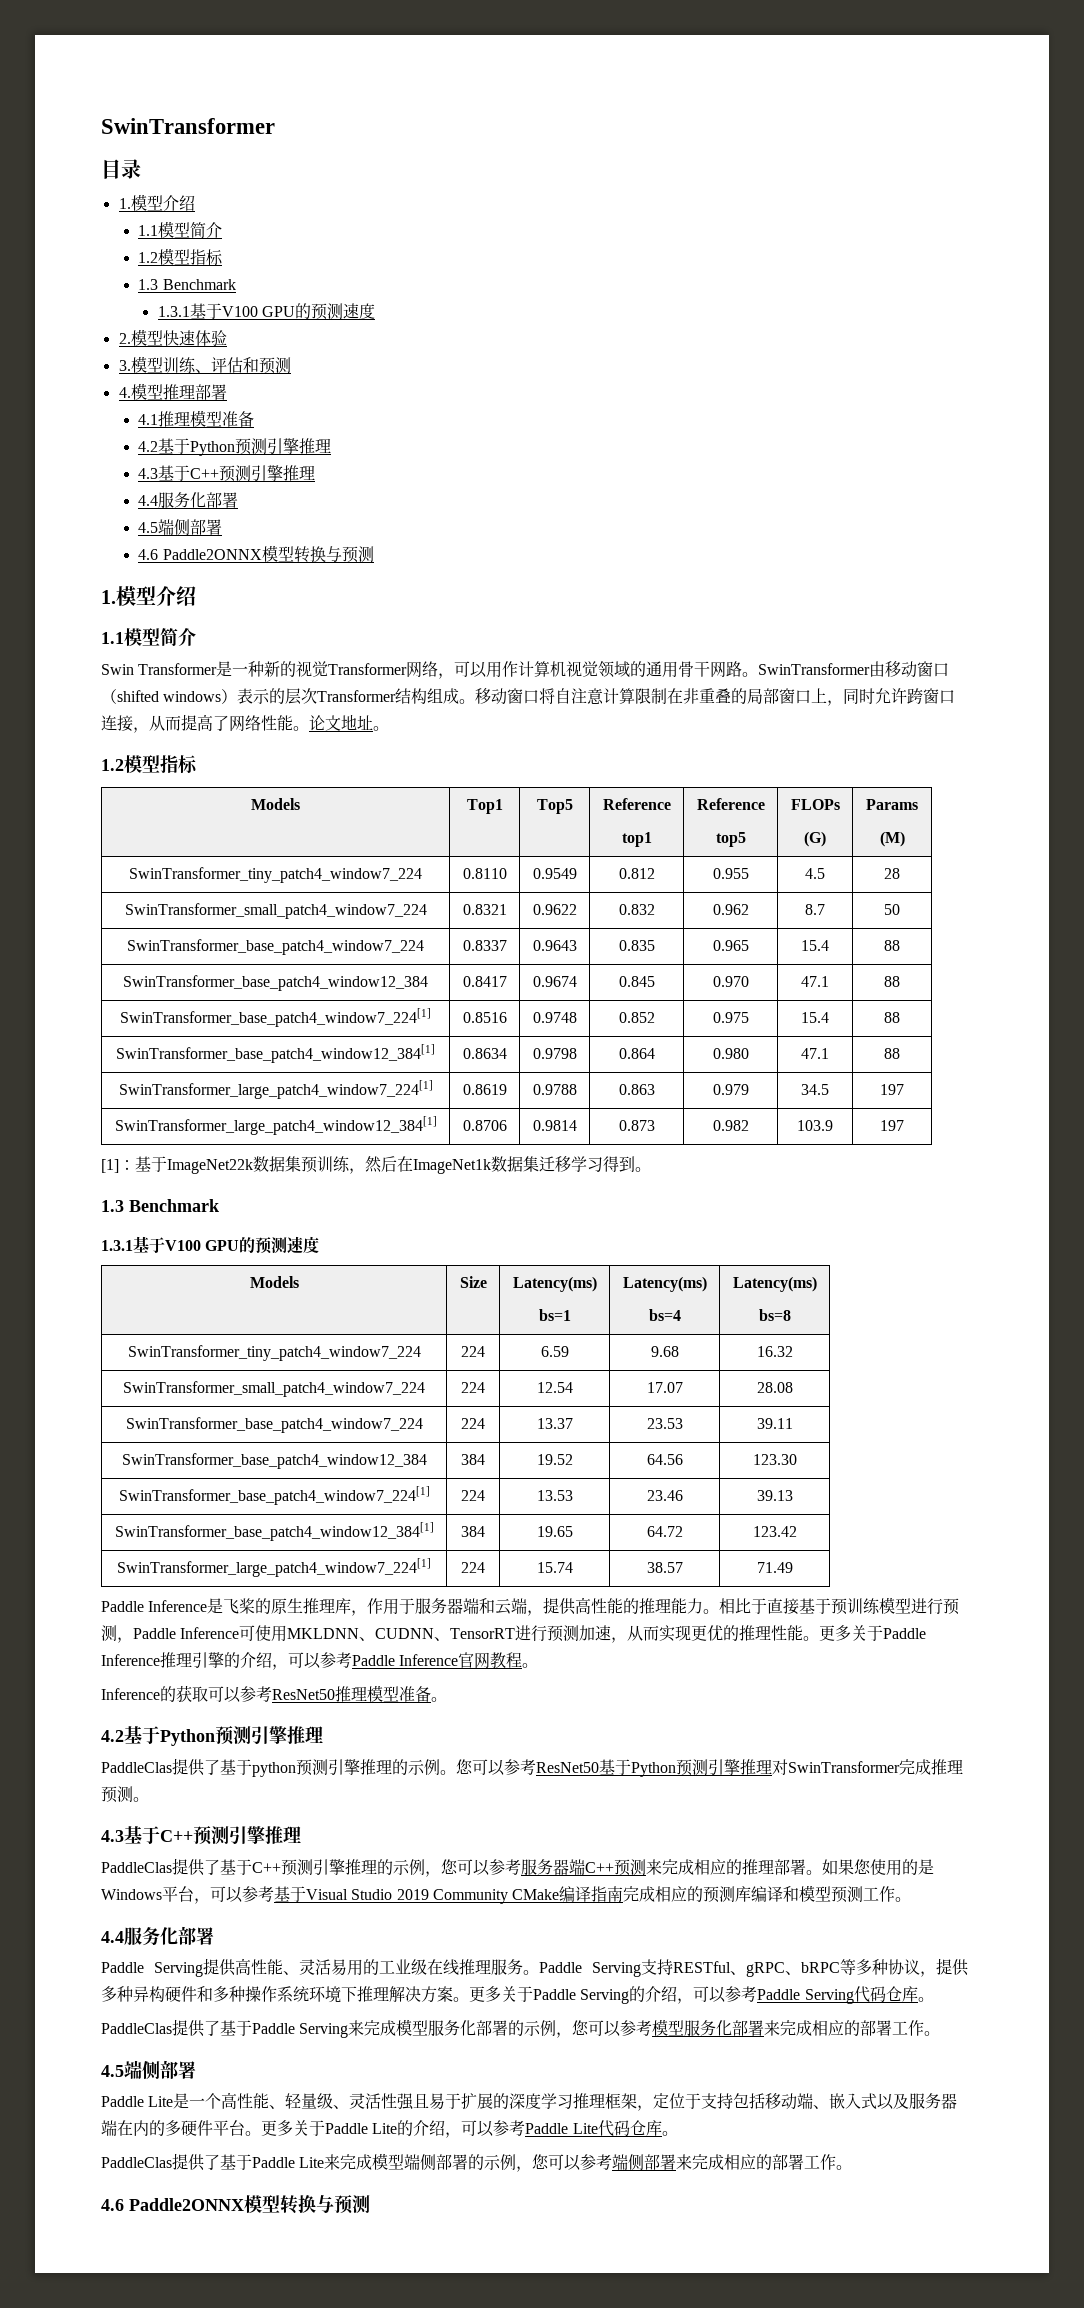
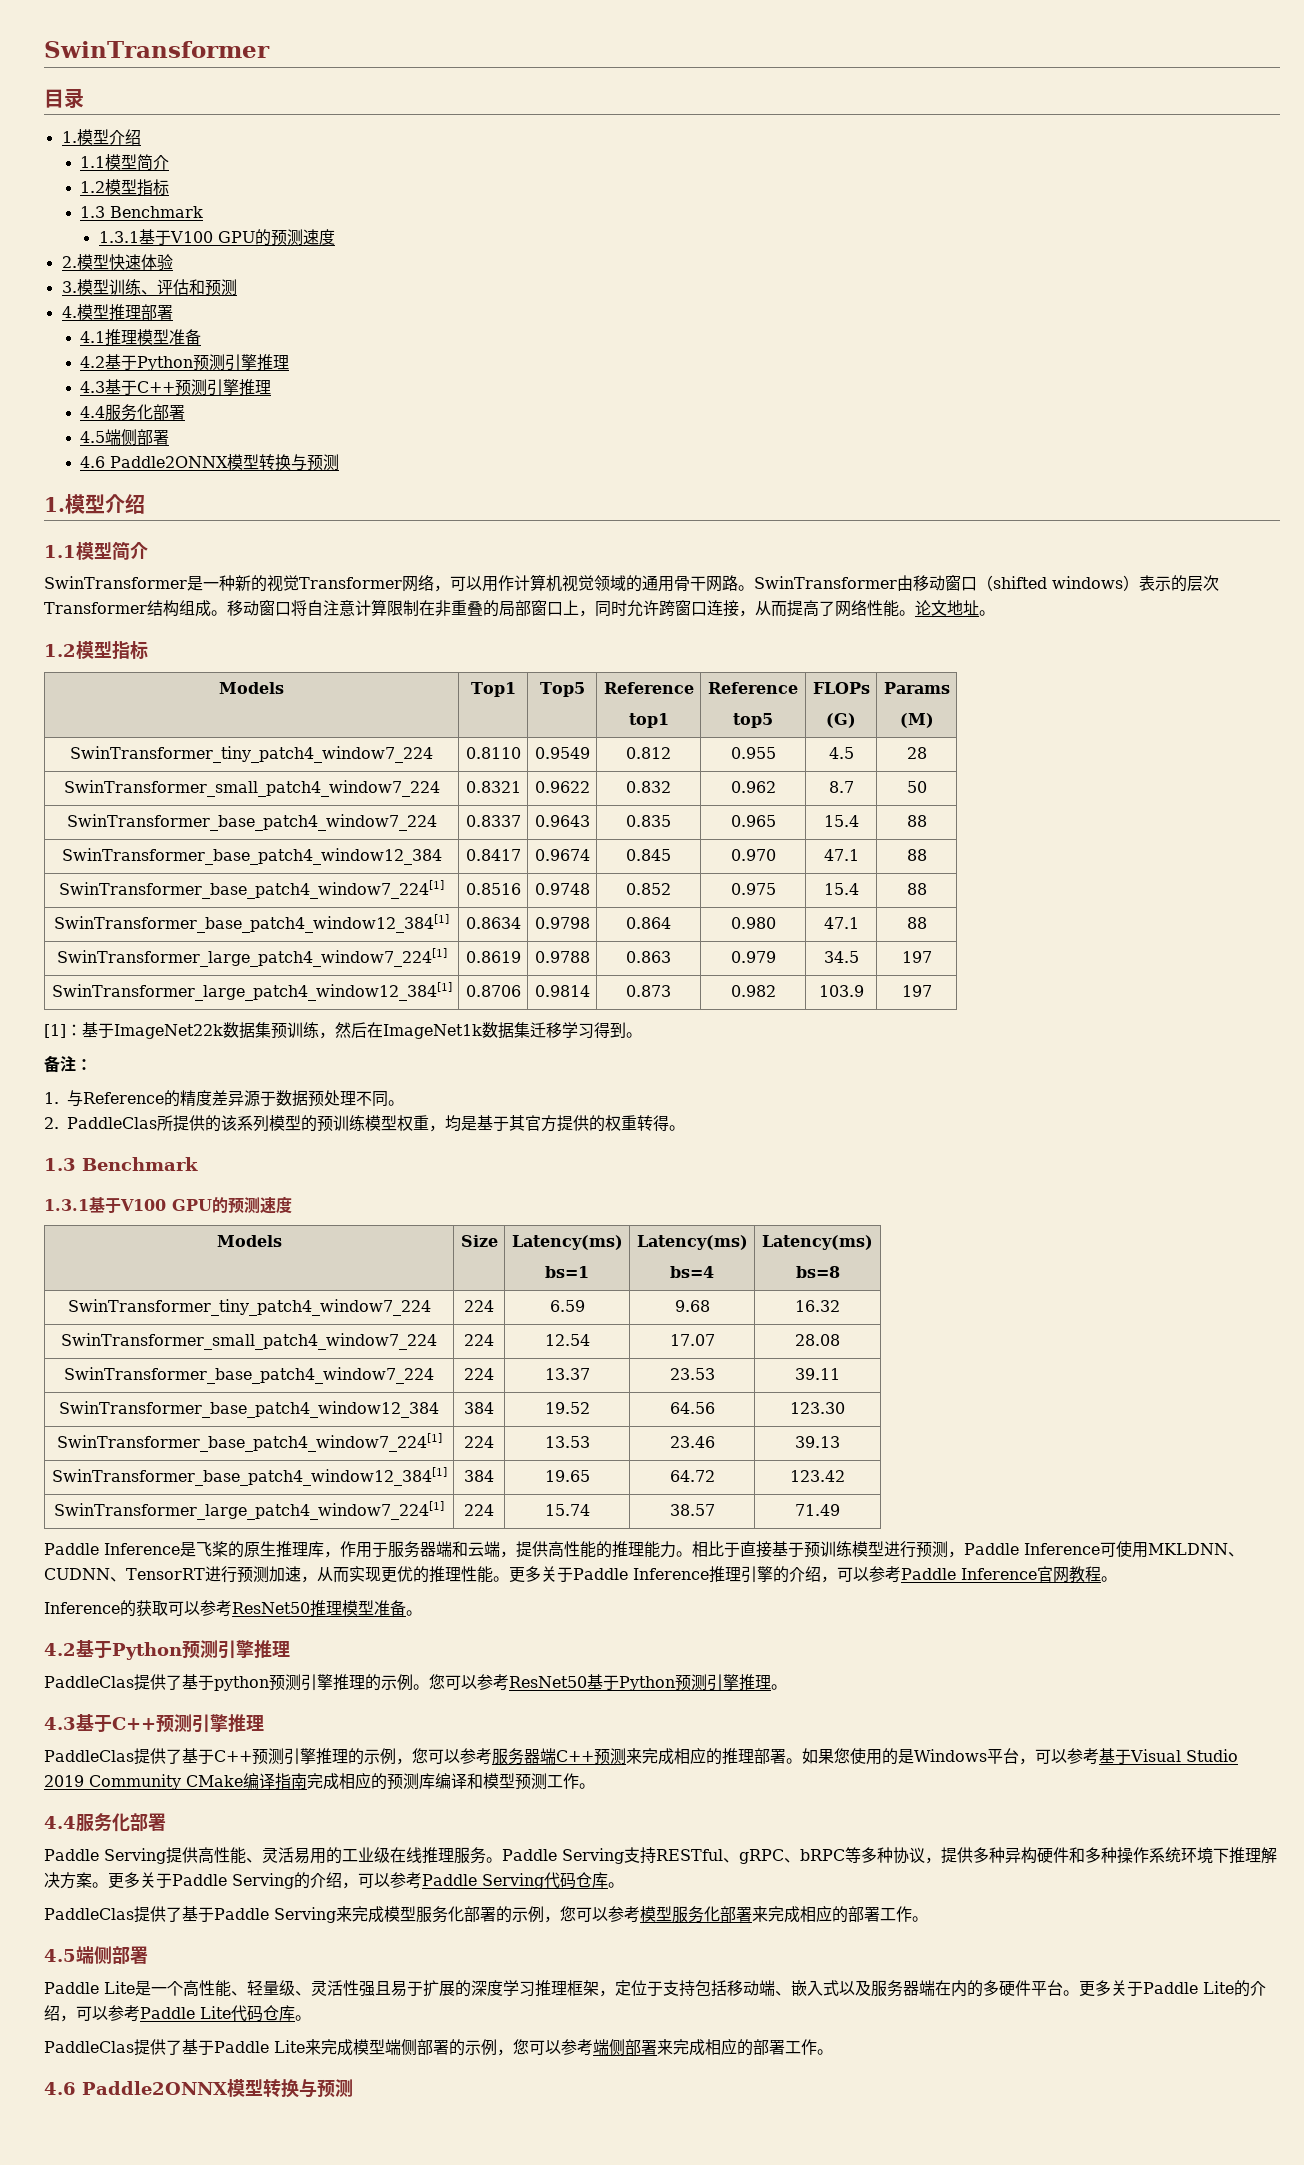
- Swin Transformer是一种新的视觉Transformer网络，可以用作计算机视觉领域的通用骨干网路。
+ SwinTransformer是一种新的视觉Transformer网络，可以用作计算机视觉领域的通用骨干网路。
+ 备注：
+ 1.与Reference的精度差异源于数据预处理不同。
+ 2. PaddleClas所提供的该系列模型的预训练模型权重，均是基于其官方提供的权重转得。
- 您可以参考ResNet50基于Python预测引擎推理对SwinTransformer完成推理预测。
+ 您可以参考ResNet50基于Python预测引擎推理。

